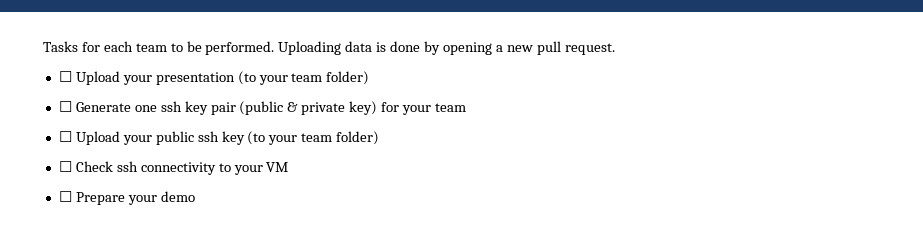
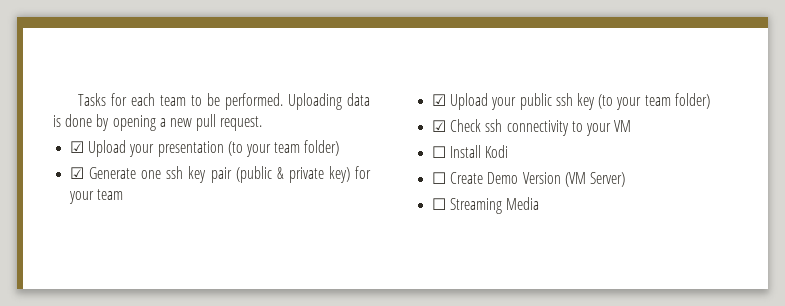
- ☐ Upload your presentation (to your team folder)
+ ☑ Upload your presentation (to your team folder)
- ☐ Generate one ssh key pair (public & private key) for your team
+ ☑ Generate one ssh key pair (public & private key) for your team
- ☐ Upload your public ssh key (to your team folder)
+ ☑ Upload your public ssh key (to your team folder)
- ☐ Check ssh connectivity to your VM
+ ☑ Check ssh connectivity to your VM
- ☐ Prepare your demo
+ ☐ Install Kodi
+ ☐ Create Demo Version (VM Server)
+ ☐ Streaming Media

